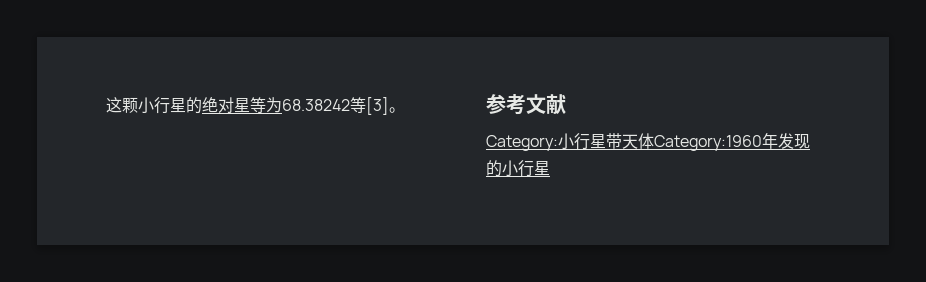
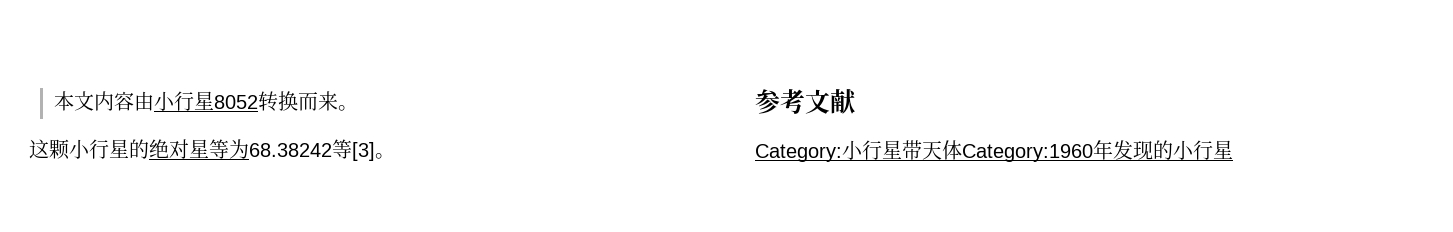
+ 本文内容由小行星8052转换而来。

